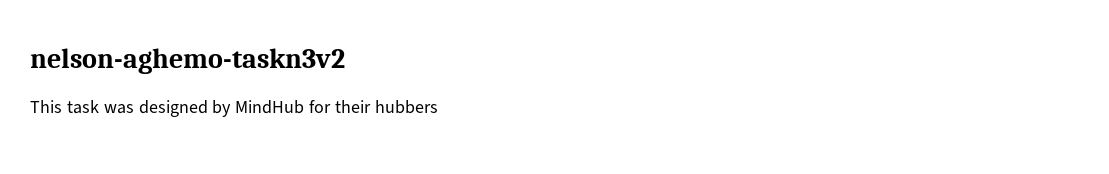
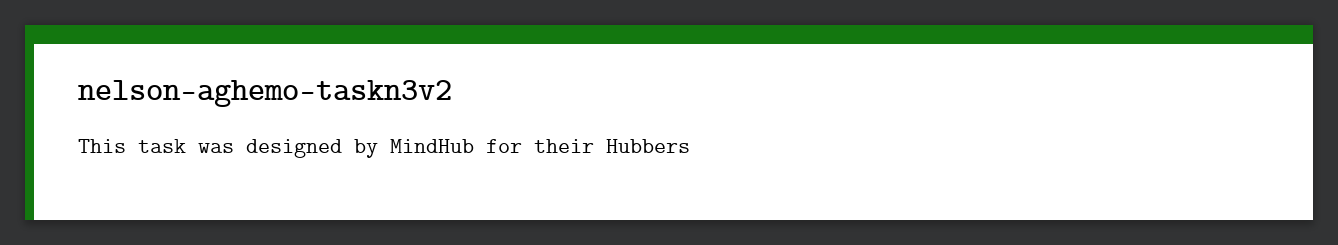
- This task was designed by MindHub for their hubbers
+ This task was designed by MindHub for their Hubbers

